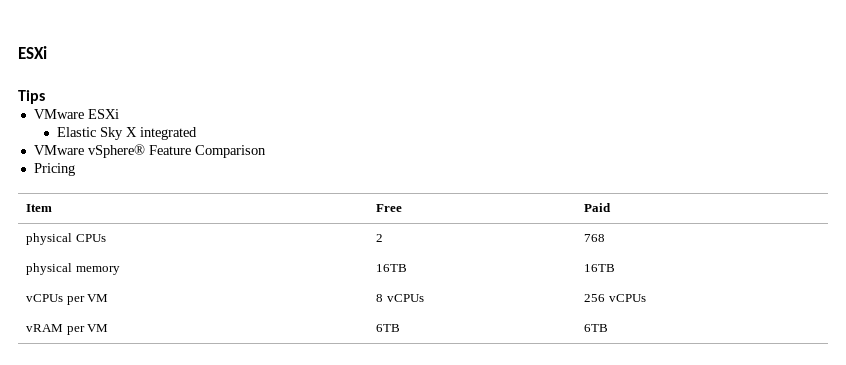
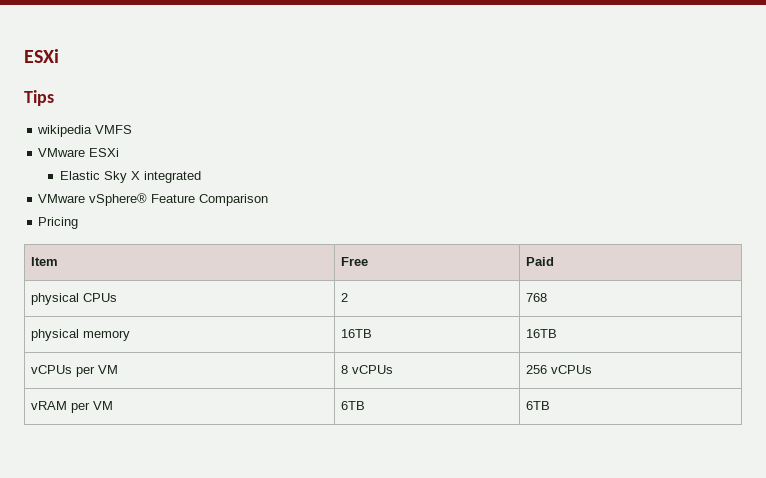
+ wikipedia VMFS

